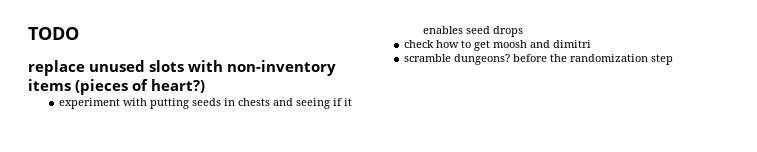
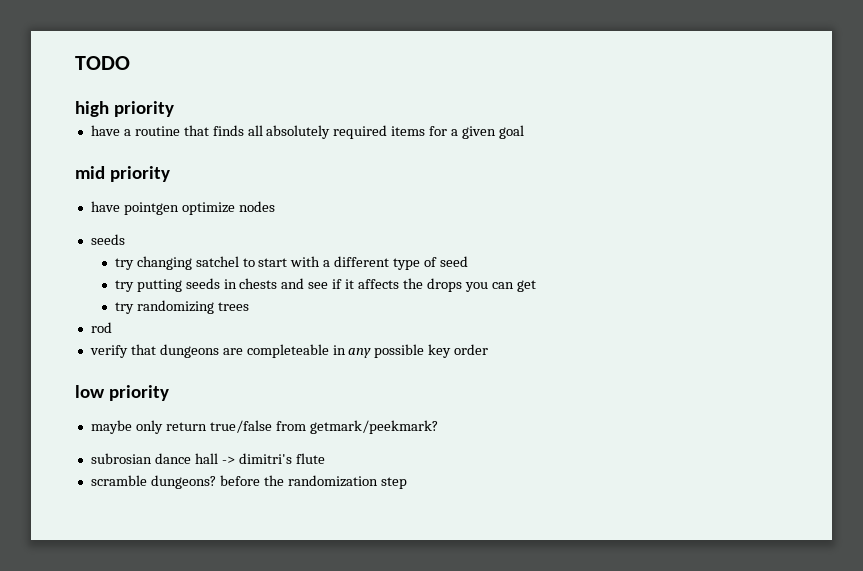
- replace unused slots with non-inventory items (pieces of heart?)
- experiment with putting seeds in chests and seeing if it enables seed drops
- check how to get moosh and dimitri
+ high priority
+ have a routine that finds all absolutely required items for a given goal
+ mid priority
+ have pointgen optimize nodes
+ seeds
+ try changing satchel to start with a different type of seed
+ try putting seeds in chests and see if it affects the drops you can get
+ try randomizing trees
+ rod
+ verify that dungeons are completeable in any possible key order
+ low priority
+ maybe only return true/false from getmark/peekmark?
+ subrosian dance hall -> dimitri's flute

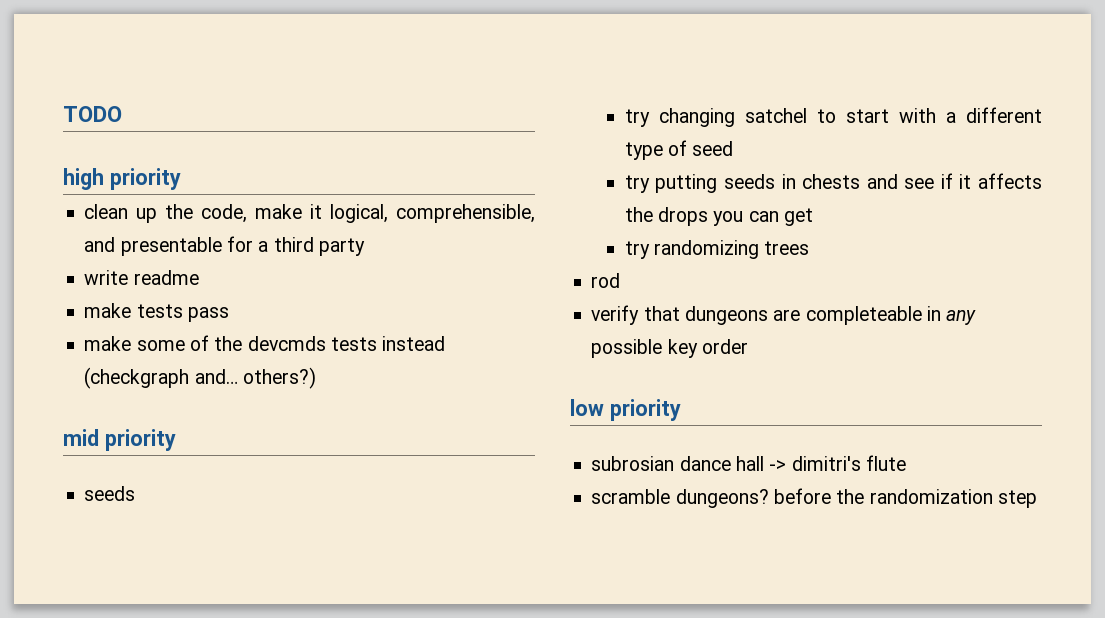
- have a routine that finds all absolutely required items for a given goal
+ clean up the code, make it logical, comprehensible, and presentable for a third party
+ write readme
+ make tests pass
+ make some of the devcmds tests instead (checkgraph and… others?)
  mid priority
- have pointgen optimize nodes
- maybe only return true/false from getmark/peekmark?

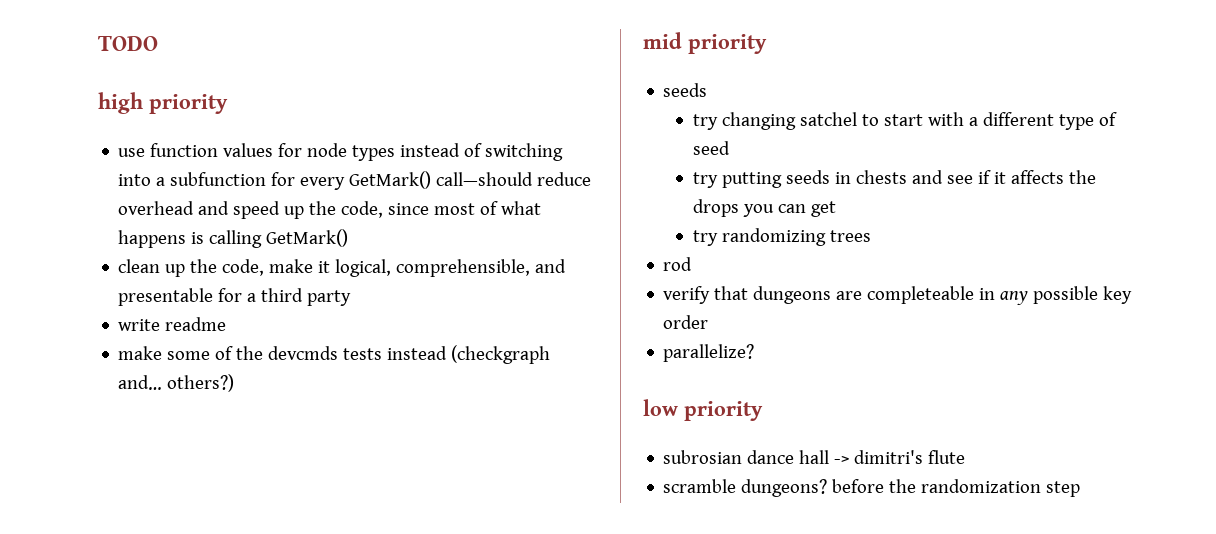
+ use function values for node types instead of switching into a subfunction for every GetMark() call—should reduce overhead and speed up the code, since most of what happens is calling GetMark()
- make tests pass
+ parallelize?

